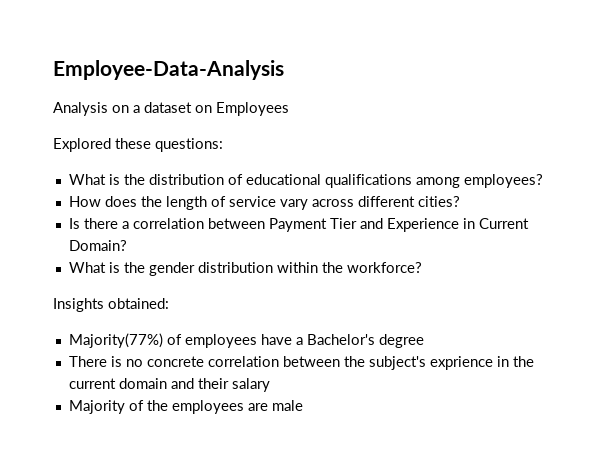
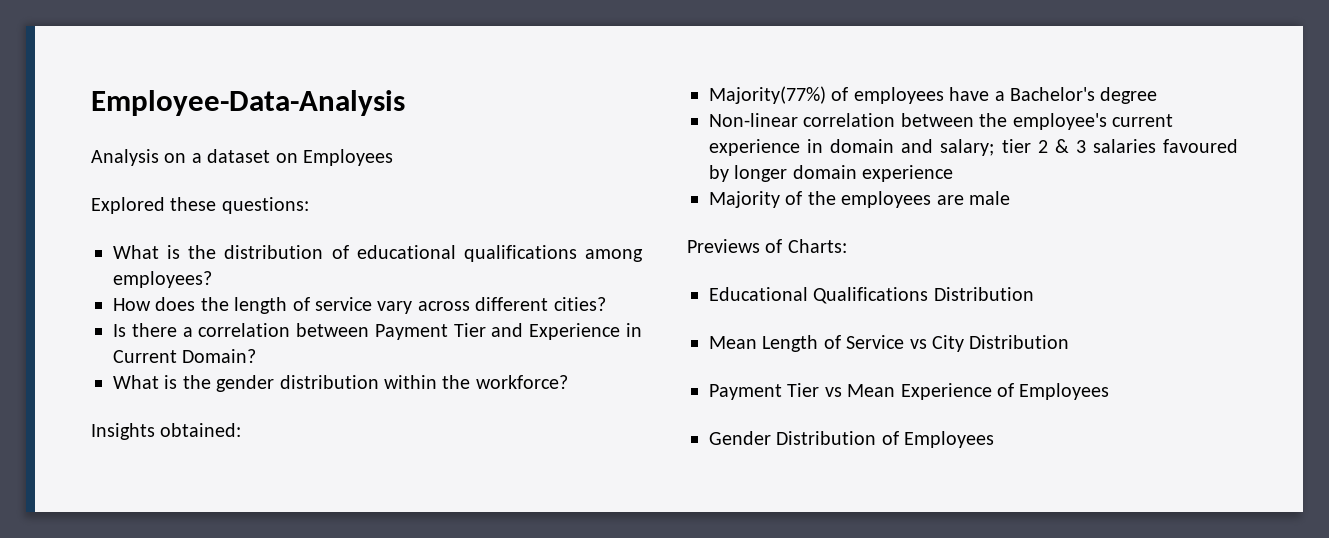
- There is no concrete correlation between the subject's exprience in the current domain and their salary
+ Non-linear correlation between the employee's current experience in domain and salary; tier 2 & 3 salaries favoured by longer domain experience
+ Previews of Charts:
+ Educational Qualifications Distribution
+ Mean Length of Service vs City Distribution
+ Payment Tier vs Mean Experience of Employees
+ Gender Distribution of Employees

